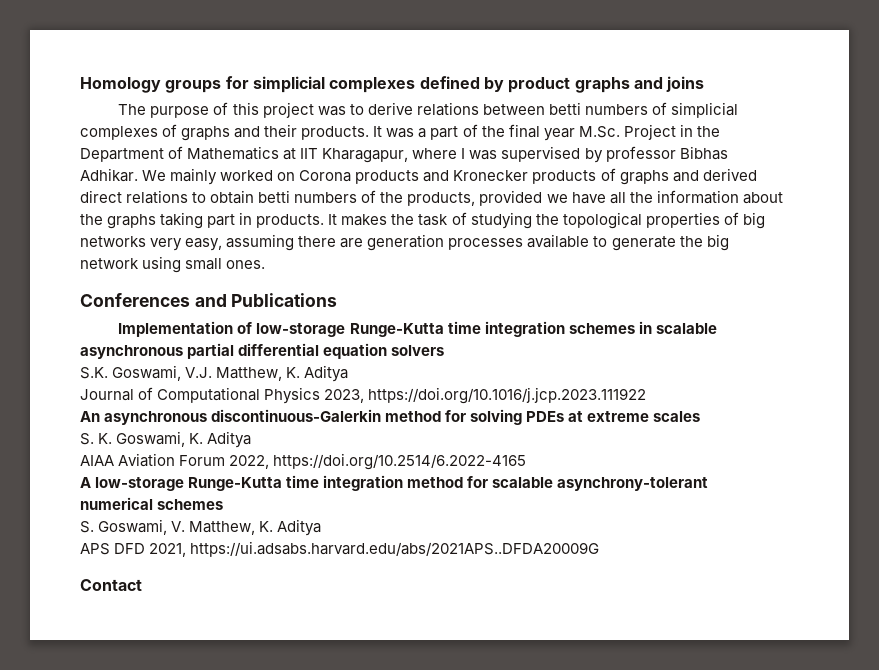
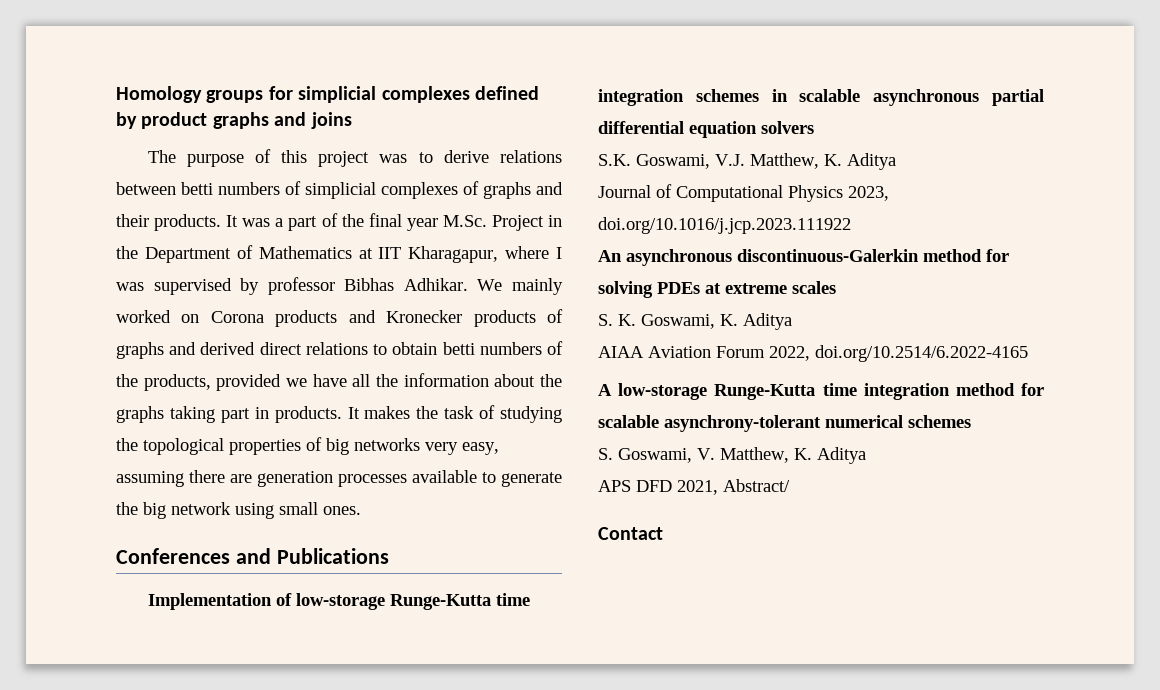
- Journal of Computational Physics 2023, https://doi.org/10.1016/j.jcp.2023.111922
+ Journal of Computational Physics 2023, doi.org/10.1016/j.jcp.2023.111922
- AIAA Aviation Forum 2022, https://doi.org/10.2514/6.2022-4165
+ AIAA Aviation Forum 2022, doi.org/10.2514/6.2022-4165
- APS DFD 2021, https://ui.adsabs.harvard.edu/abs/2021APS..DFDA20009G
+ APS DFD 2021, Abstract/

